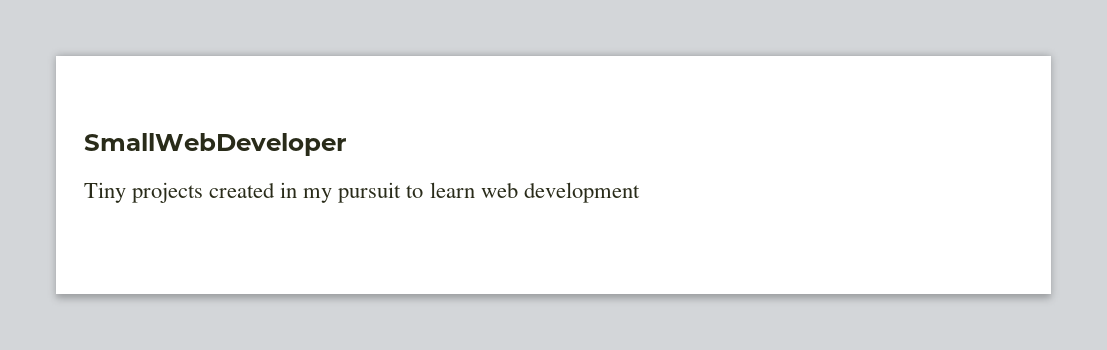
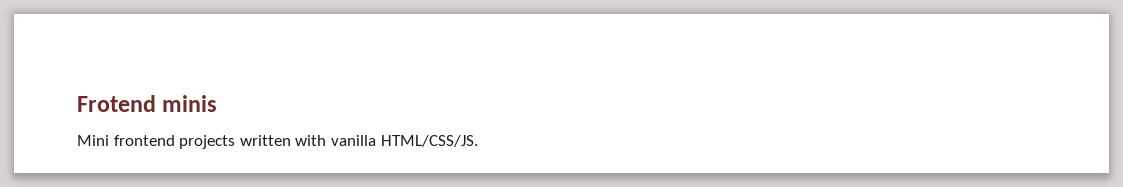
- SmallWebDeveloper
- Tiny projects created in my pursuit to learn web development
+ Frotend minis
+ Mini frontend projects written with vanilla HTML/CSS/JS.

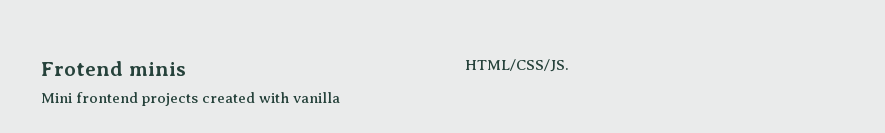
- Mini frontend projects written with vanilla HTML/CSS/JS.
+ Mini frontend projects created with vanilla HTML/CSS/JS.

